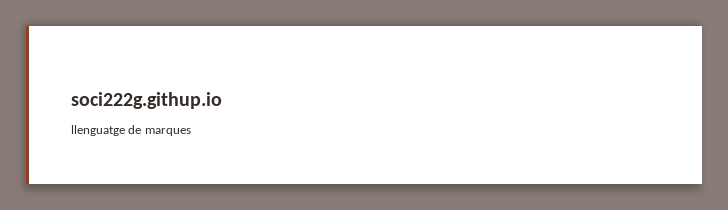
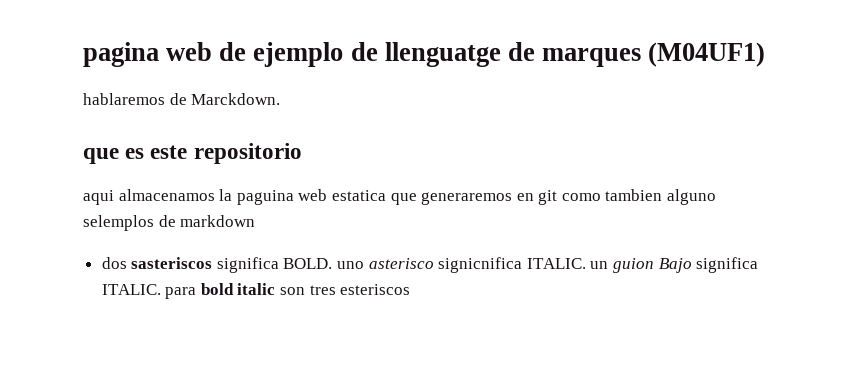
- soci222g.githup.io
- llenguatge de marques
+ pagina web de ejemplo de llenguatge de marques (M04UF1)
+ hablaremos de Marckdown.
+ que es este repositorio
+ aqui almacenamos la paguina web estatica que generaremos en git como tambien alguno selemplos de markdown
+ dos sasteriscos significa BOLD. uno asterisco signicnifica ITALIC. un guion Bajo significa ITALIC. para bold italic son tres esteriscos

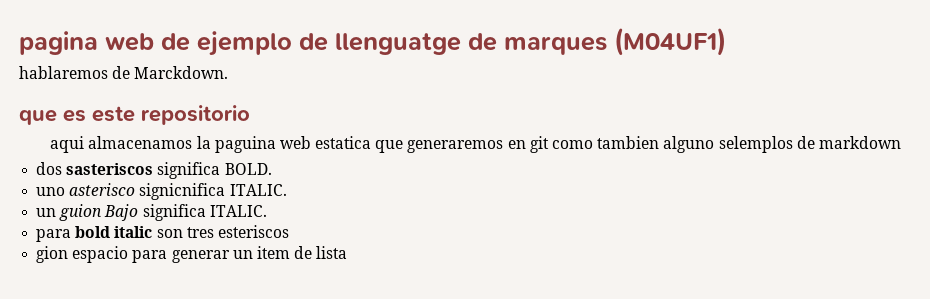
- dos sasteriscos significa BOLD. uno asterisco signicnifica ITALIC. un guion Bajo significa ITALIC. para bold italic son tres esteriscos
+ dos sasteriscos significa BOLD.
+ uno asterisco signicnifica ITALIC.
+ un guion Bajo significa ITALIC.
+ para bold italic son tres esteriscos
+ gion espacio para generar un item de lista

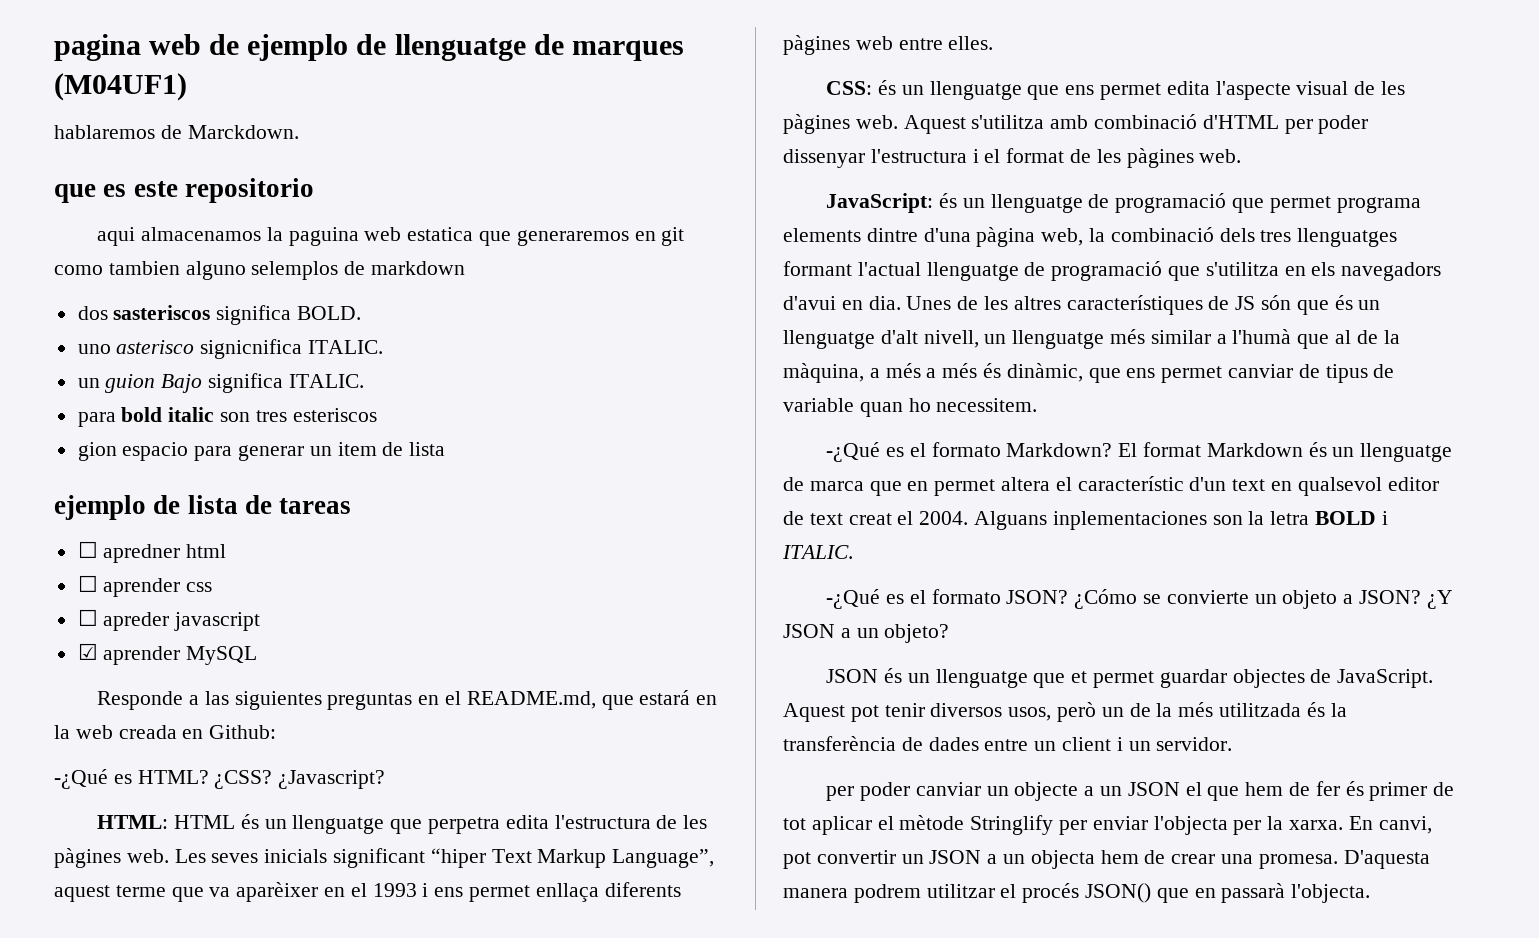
+ ejemplo de lista de tareas
+ ☐ apredner html
+ ☐ aprender css
+ ☐ apreder javascript
+ ☑ aprender MySQL
+ Responde a las siguientes preguntas en el README.md, que estará en la web creada en Github:
+ -¿Qué es HTML? ¿CSS? ¿Javascript?
+ HTML: HTML és un llenguatge que perpetra edita l'estructura de les pàgines web. Les seves inicials significant “hiper Text Markup Language”, aquest terme que va aparèixer en el 1993 i ens permet enllaça diferents pàgines web entre elles.
+ CSS: és un llenguatge que ens permet edita l'aspecte visual de les pàgines web. Aquest s'utilitza amb combinació d'HTML per poder dissenyar l'estructura i el format de les pàgines web.
+ JavaScript: és un llenguatge de programació que permet programa elements dintre d'una pàgina web, la combinació dels tres llenguatges formant l'actual llenguatge de programació que s'utilitza en els navegadors d'avui en dia. Unes de les altres característiques de JS són que és un llenguatge d'alt nivell, un llenguatge més similar a l'humà que al de la màquina, a més a més és dinàmic, que ens permet canviar de tipus de variable quan ho necessitem.
+ -¿Qué es el formato Markdown? El format Markdown és un llenguatge de marca que en permet altera el característic d'un text en qualsevol editor de text creat el 2004. Alguans inplementaciones son la letra BOLD i ITALIC.
+ -¿Qué es el formato JSON? ¿Cómo se convierte un objeto a JSON? ¿Y JSON a un objeto?
+ JSON és un llenguatge que et permet guardar objectes de JavaScript. Aquest pot tenir diversos usos, però un de la més utilitzada és la transferència de dades entre un client i un servidor.
+ per poder canviar un objecte a un JSON el que hem de fer és primer de tot aplicar el mètode Stringlify per enviar l'objecta per la xarxa. En canvi, pot convertir un JSON a un objecta hem de crear una promesa. D'aquesta manera podrem utilitzar el procés JSON() que en passarà l'objecta.

